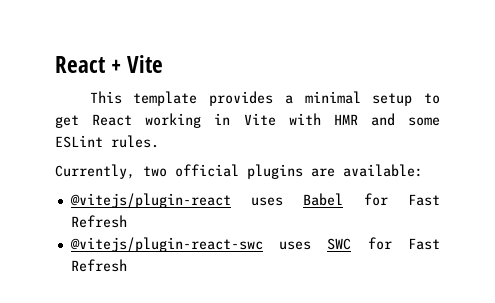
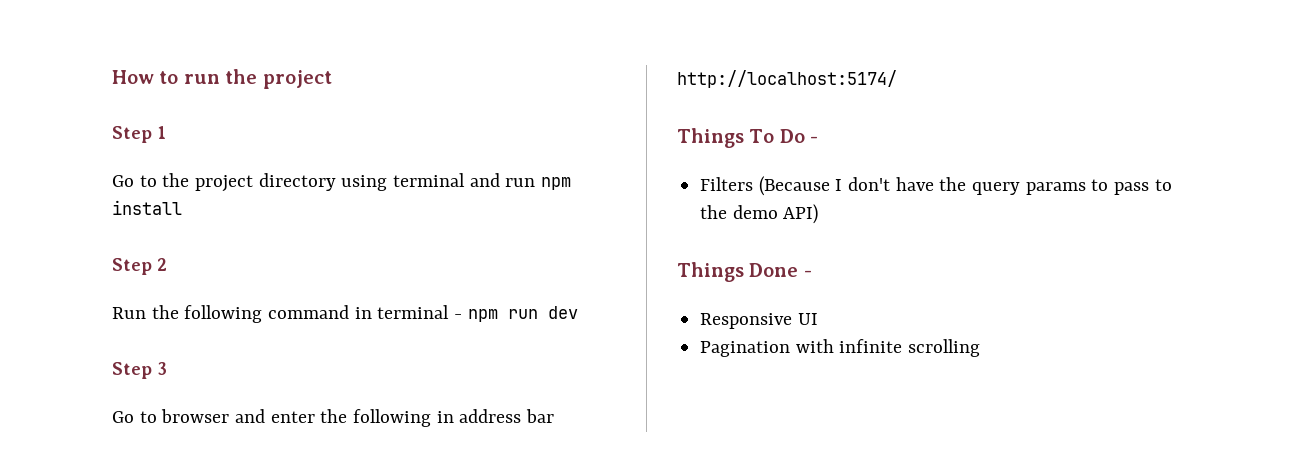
- React + Vite
- This template provides a minimal setup to get React working in Vite with HMR and some ESLint rules.
- Currently, two official plugins are available:
- @vitejs/plugin-react uses Babel for Fast Refresh
- @vitejs/plugin-react-swc uses SWC for Fast Refresh
+ How to run the project
+ Step 1
+ Go to the project directory using terminal and run npm install
+ Step 2
+ Run the following command in terminal - npm run dev
+ Step 3
+ Go to browser and enter the following in address bar http://localhost:5174/
+ Things To Do -
+ Filters (Because I don't have the query params to pass to the demo API)
+ Things Done -
+ Responsive UI
+ Pagination with infinite scrolling

